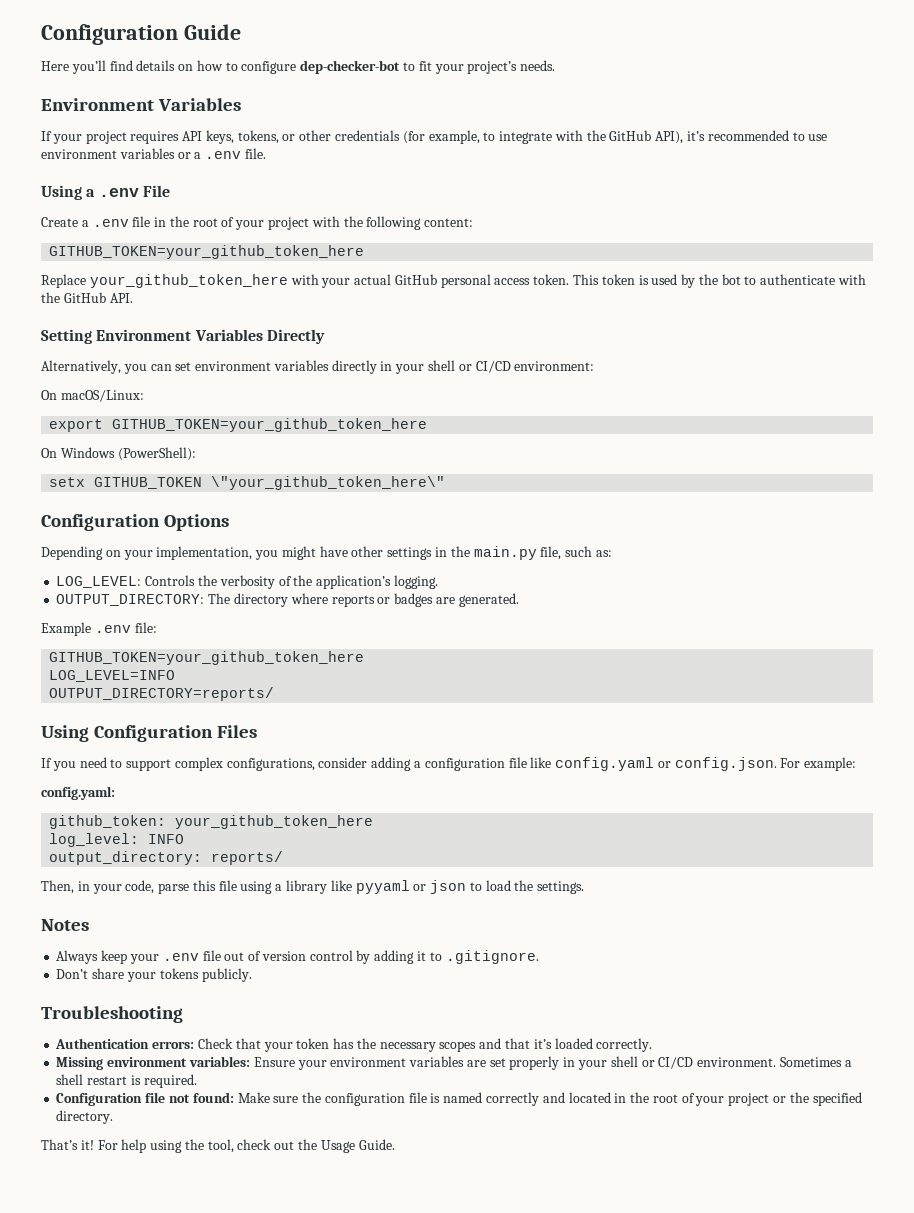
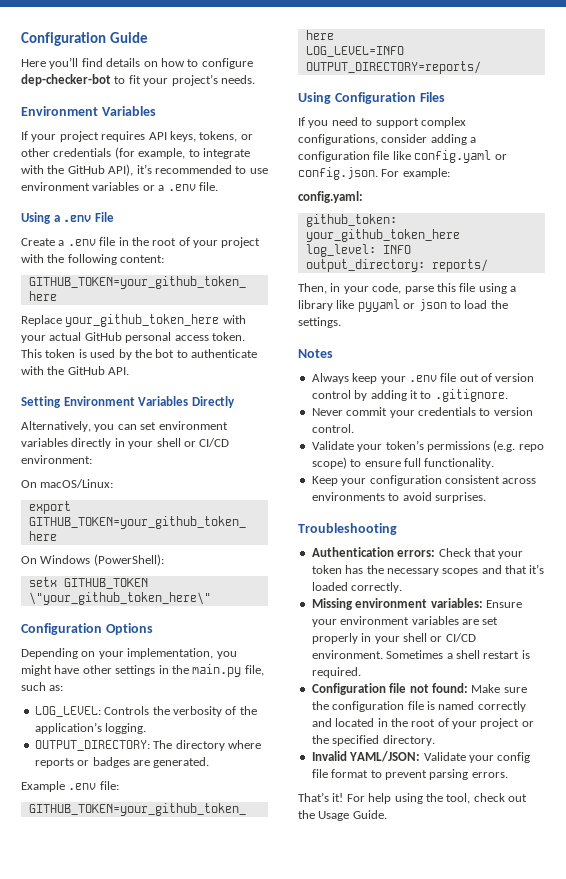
- Don’t share your tokens publicly.
+ Never commit your credentials to version control.
+ Validate your token’s permissions (e.g. repo scope) to ensure full functionality.
+ Keep your configuration consistent across environments to avoid surprises.
+ Invalid YAML/JSON: Validate your config file format to prevent parsing errors.

